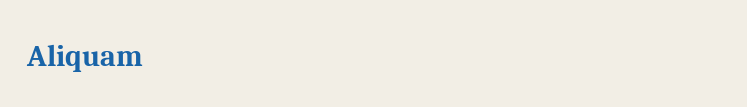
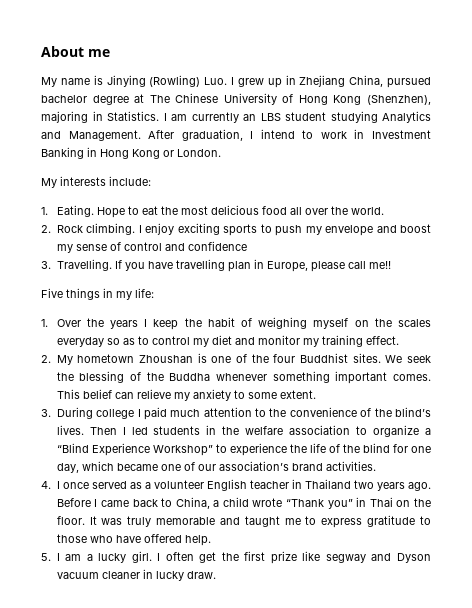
- Aliquam
+ About me
+ My name is Jinying (Rowling) Luo. I grew up in Zhejiang China, pursued bachelor degree at The Chinese University of Hong Kong (Shenzhen), majoring in Statistics. I am currently an LBS student studying Analytics and Management. After graduation, I intend to work in Investment Banking in Hong Kong or London.
+ My interests include:
+ 1. Eating. Hope to eat the most delicious food all over the world.
+ 2. Rock climbing. I enjoy exciting sports to push my envelope and boost my sense of control and confidence
+ 3. Travelling. If you have travelling plan in Europe, please call me!!
+ Five things in my life:
+ 1. Over the years I keep the habit of weighing myself on the scales everyday so as to control my diet and monitor my training effect.
+ 2. My hometown Zhoushan is one of the four Buddhist sites. We seek the blessing of the Buddha whenever something important comes. This belief can relieve my anxiety to some extent.
+ 3. During college I paid much attention to the convenience of the blind’s lives. Then I led students in the welfare association to organize a “Blind Experience Workshop” to experience the life of the blind for one day, which became one of our association’s brand activities.
+ 4. I once served as a volunteer English teacher in Thailand two years ago. Before I came back to China, a child wrote “Thank you” in Thai on the floor. It was truly memorable and taught me to express gratitude to those who have offered help.
+ 5. I am a lucky girl. I often get the first prize like segway and Dyson vacuum cleaner in lucky draw.

